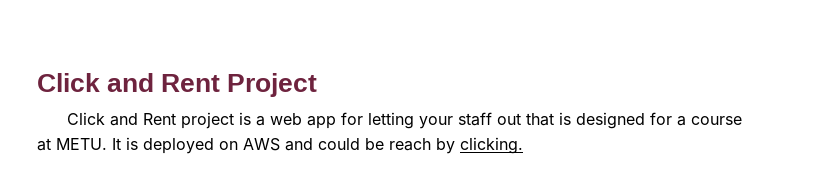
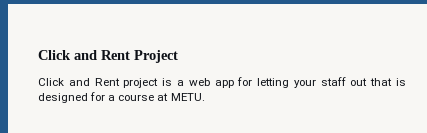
- It is deployed on AWS and could be reach by clicking.

